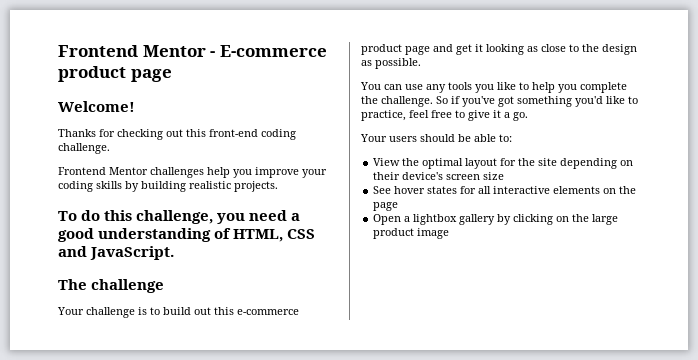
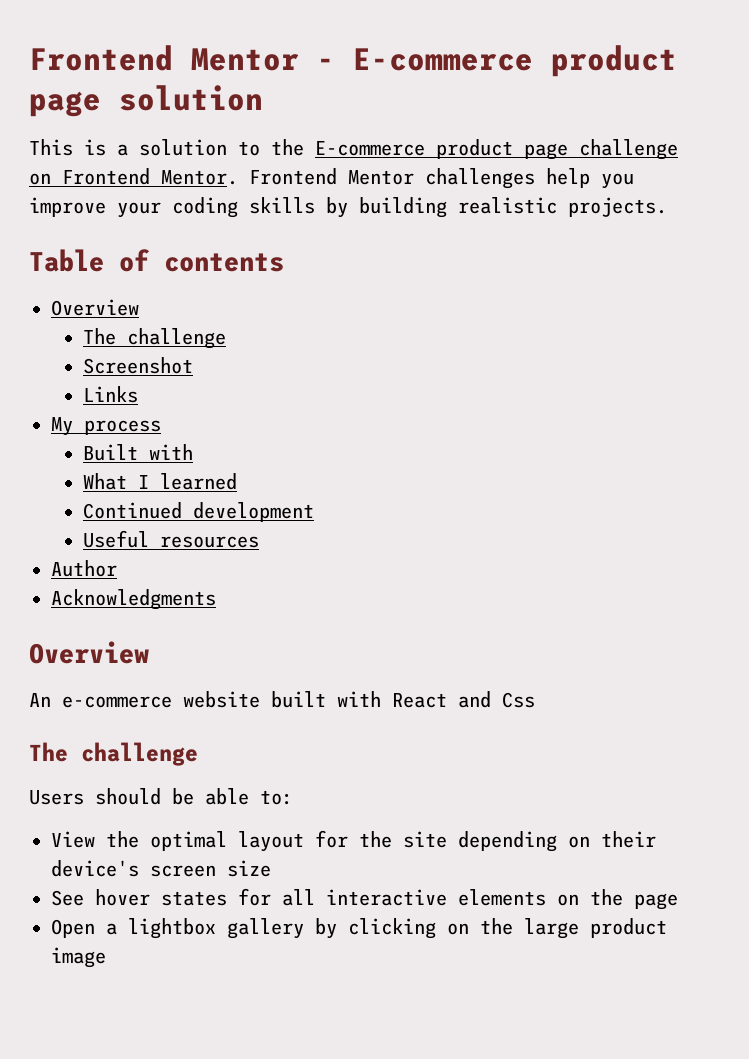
- Frontend Mentor - E-commerce product page
- Welcome!
- Thanks for checking out this front-end coding challenge.
- Frontend Mentor challenges help you improve your coding skills by building realistic projects.
+ Frontend Mentor - E-commerce product page solution
+ This is a solution to the E-commerce product page challenge on Frontend Mentor. Frontend Mentor challenges help you improve your coding skills by building realistic projects.
- To do this challenge, you need a good understanding of HTML, CSS and JavaScript.
+ Table of contents
+ Overview
  The challenge
- Your challenge is to build out this e-commerce product page and get it looking as close to the design as possible.
- You can use any tools you like to help you complete the challenge. So if you've got something you'd like to practice, feel free to give it a go.
- Your users should be able to:
+ Screenshot
+ Links
+ My process
+ Built with
+ What I learned
+ Continued development
+ Useful resources
+ Author
+ Acknowledgments
+ Overview
+ An e-commerce website built with React and Css
+ The challenge
+ Users should be able to:

